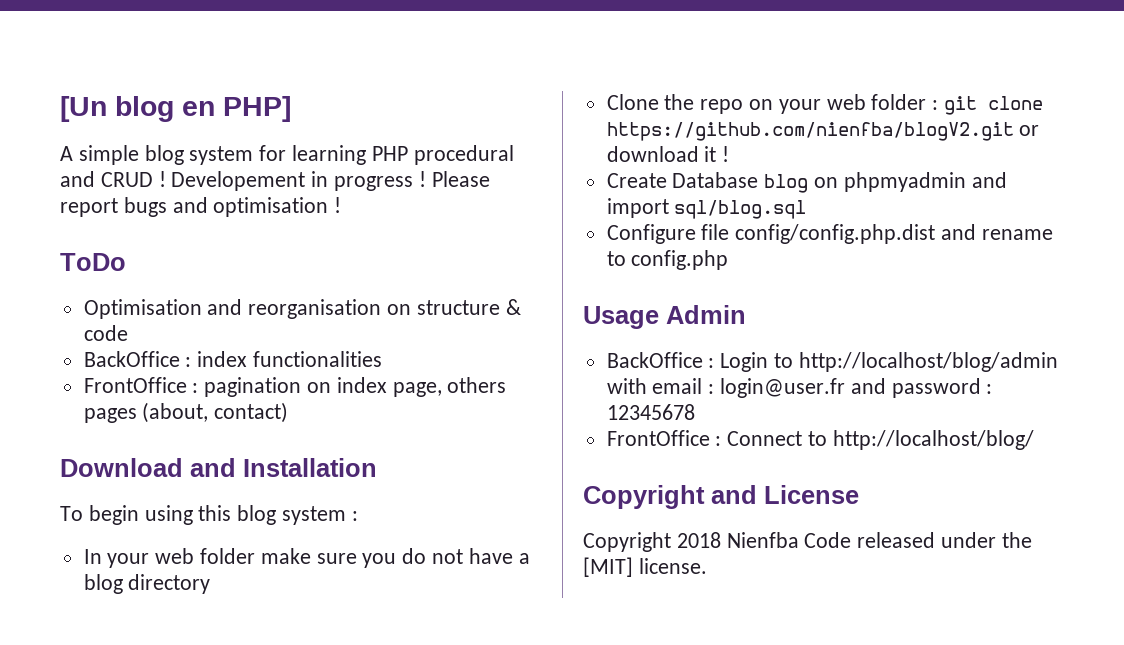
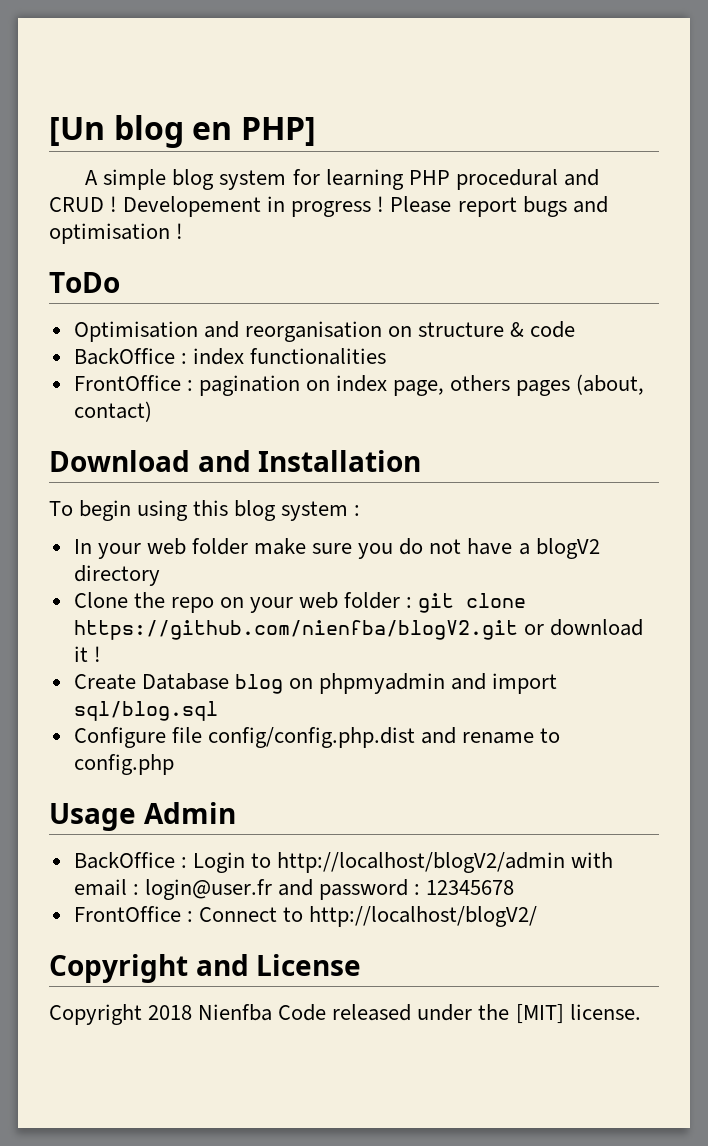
- In your web folder make sure you do not have a blog directory
+ In your web folder make sure you do not have a blogV2 directory
- BackOffice : Login to http://localhost/blog/admin with email : login@user.fr and password : 12345678
+ BackOffice : Login to http://localhost/blogV2/admin with email : login@user.fr and password : 12345678
- FrontOffice : Connect to http://localhost/blog/
+ FrontOffice : Connect to http://localhost/blogV2/

